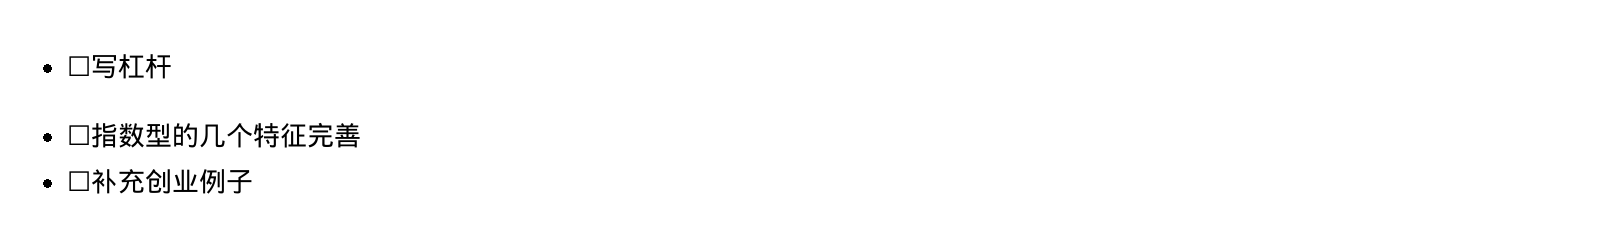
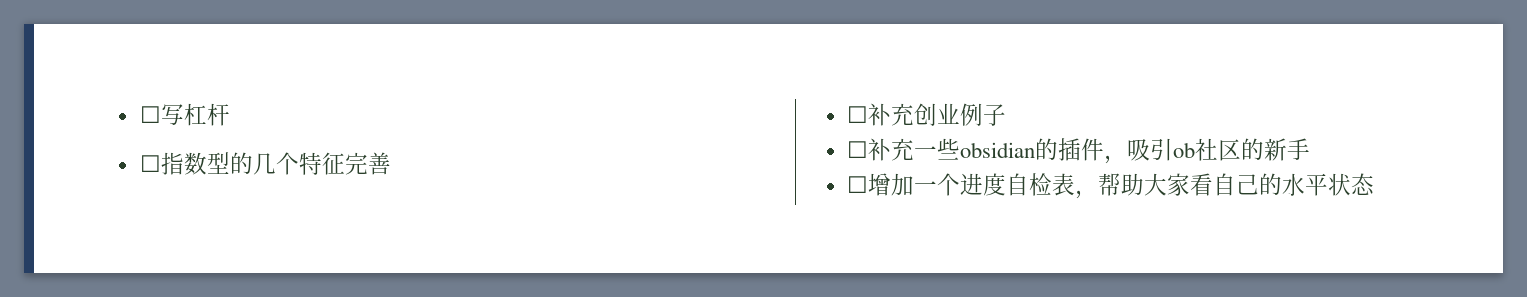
+ ☐补充一些obsidian的插件，吸引ob社区的新手
+ ☐增加一个进度自检表，帮助大家看自己的水平状态

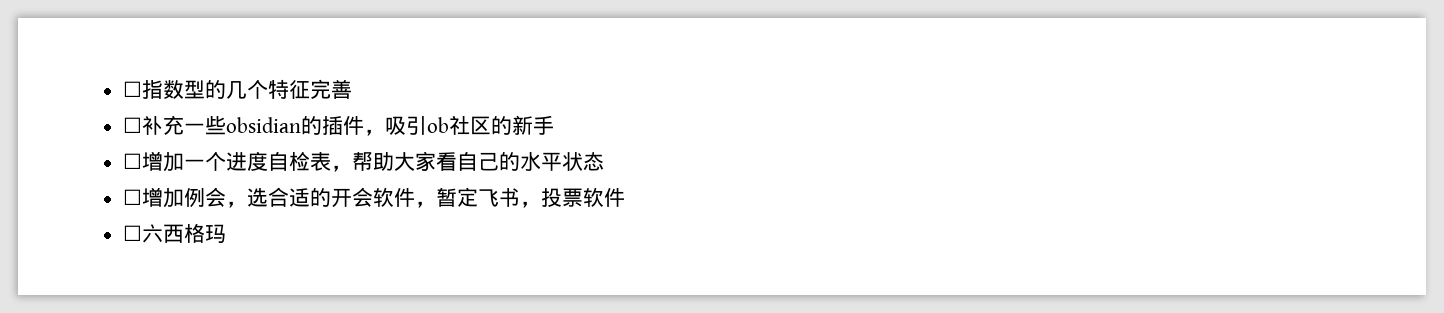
- ☐写杠杆
- ☐补充创业例子
+ ☐增加例会，选合适的开会软件，暂定飞书，投票软件
+ ☐六西格玛

